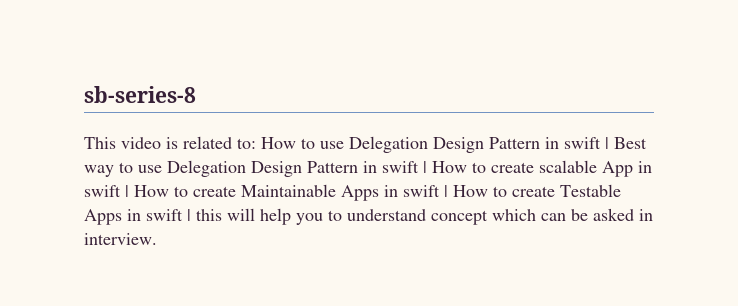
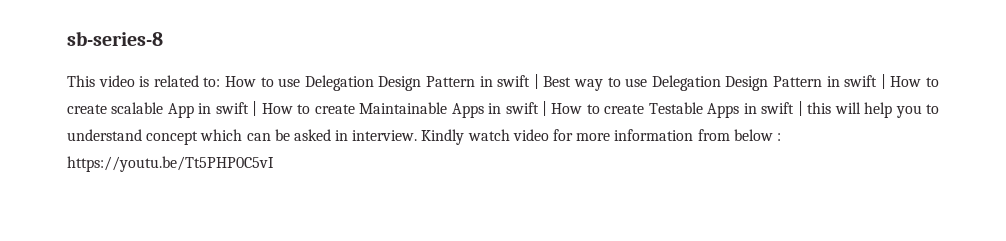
+ Kindly watch video for more information from below : https://youtu.be/Tt5PHP0C5vI

